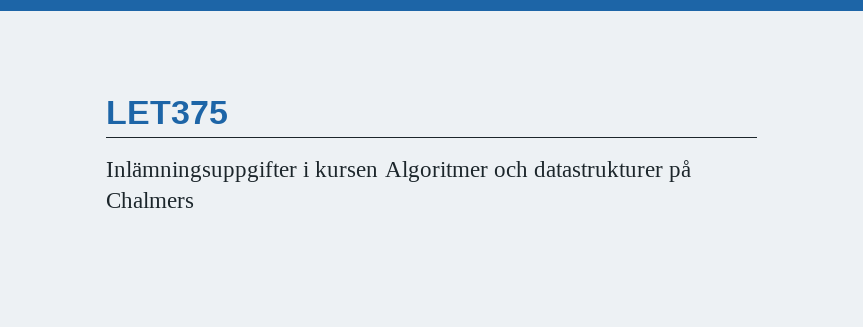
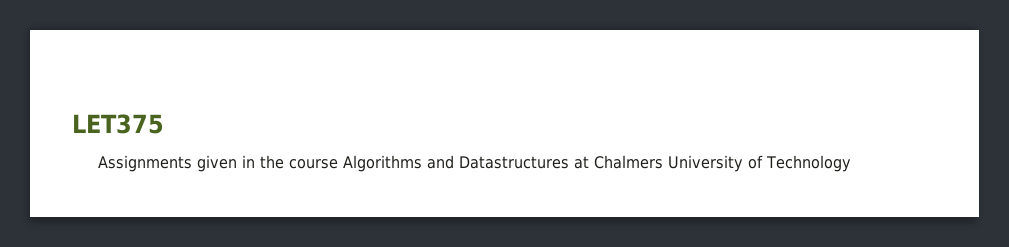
- Inlämningsuppgifter i kursen Algoritmer och datastrukturer på Chalmers
+ Assignments given in the course Algorithms and Datastructures at Chalmers University of Technology

